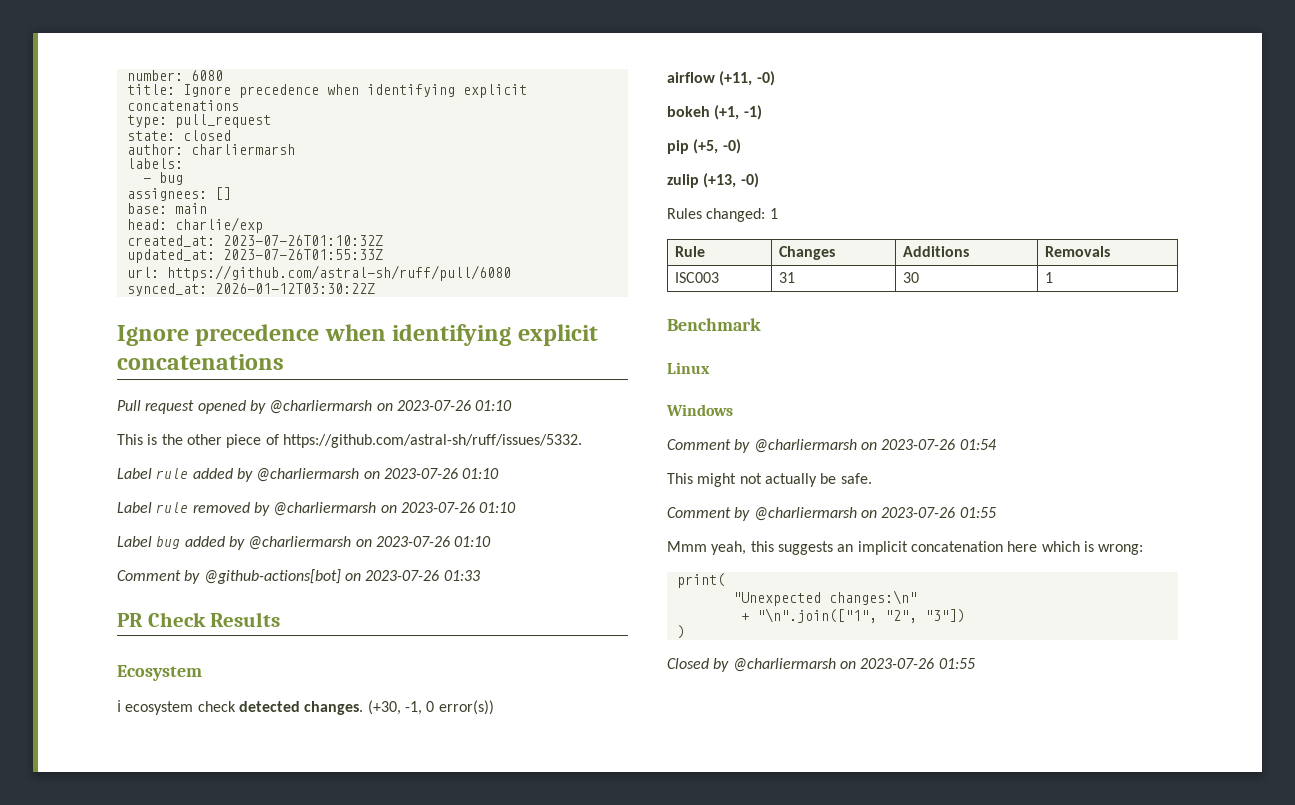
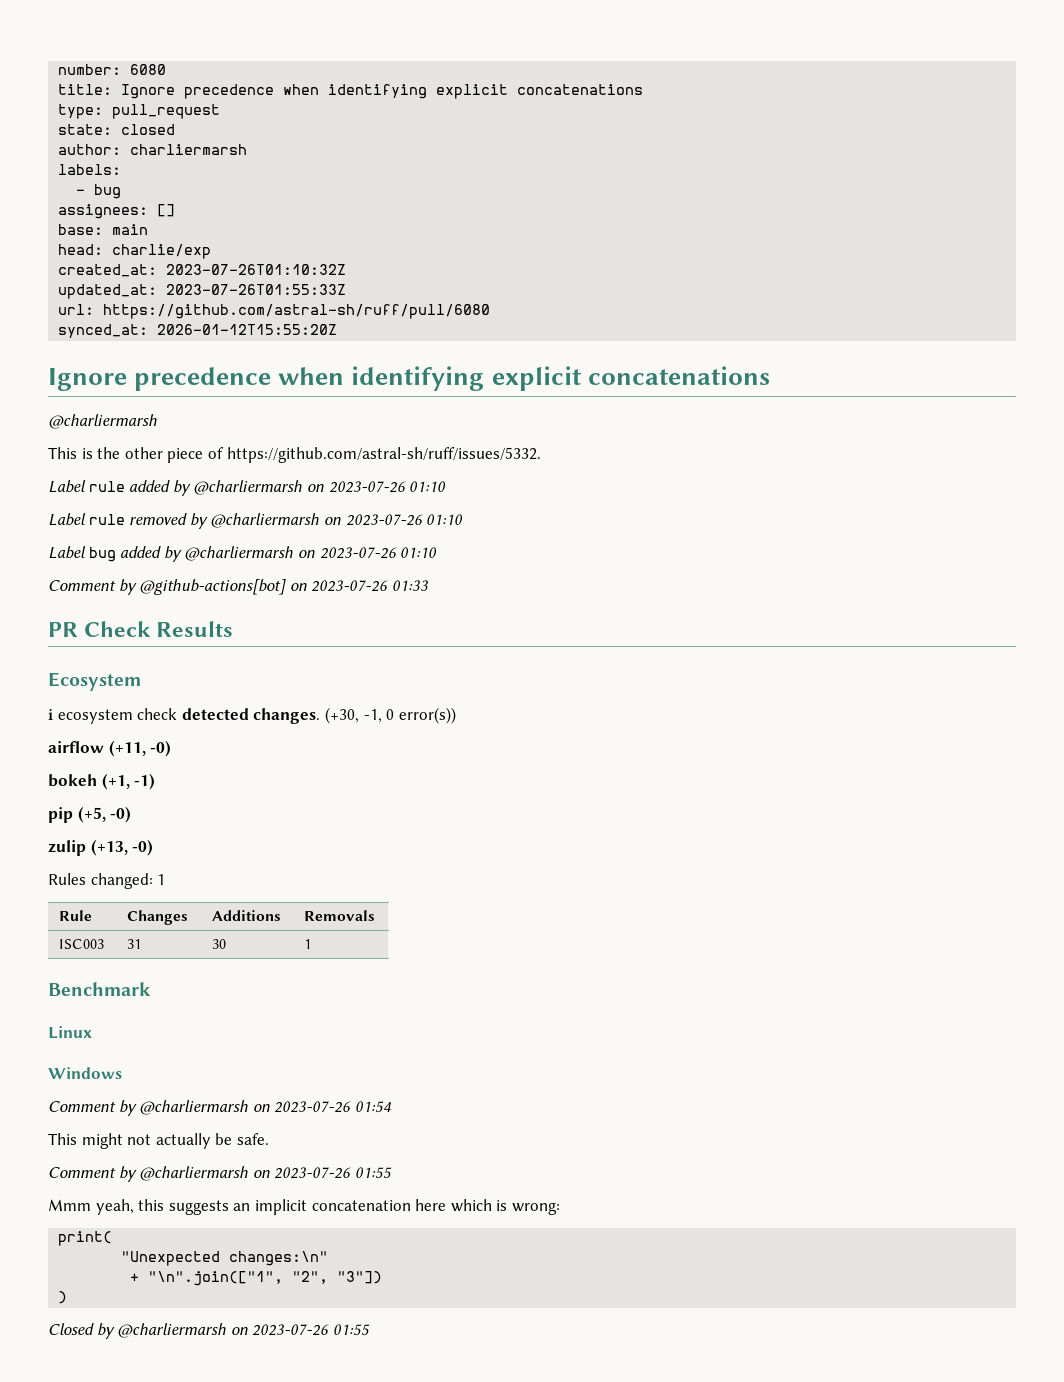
- synced_at: 2026-01-12T03:30:22Z
+ synced_at: 2026-01-12T15:55:20Z
  Ignore precedence when identifying explicit concatenations
- Pull request opened by @charliermarsh on 2023-07-26 01:10
+ @charliermarsh

